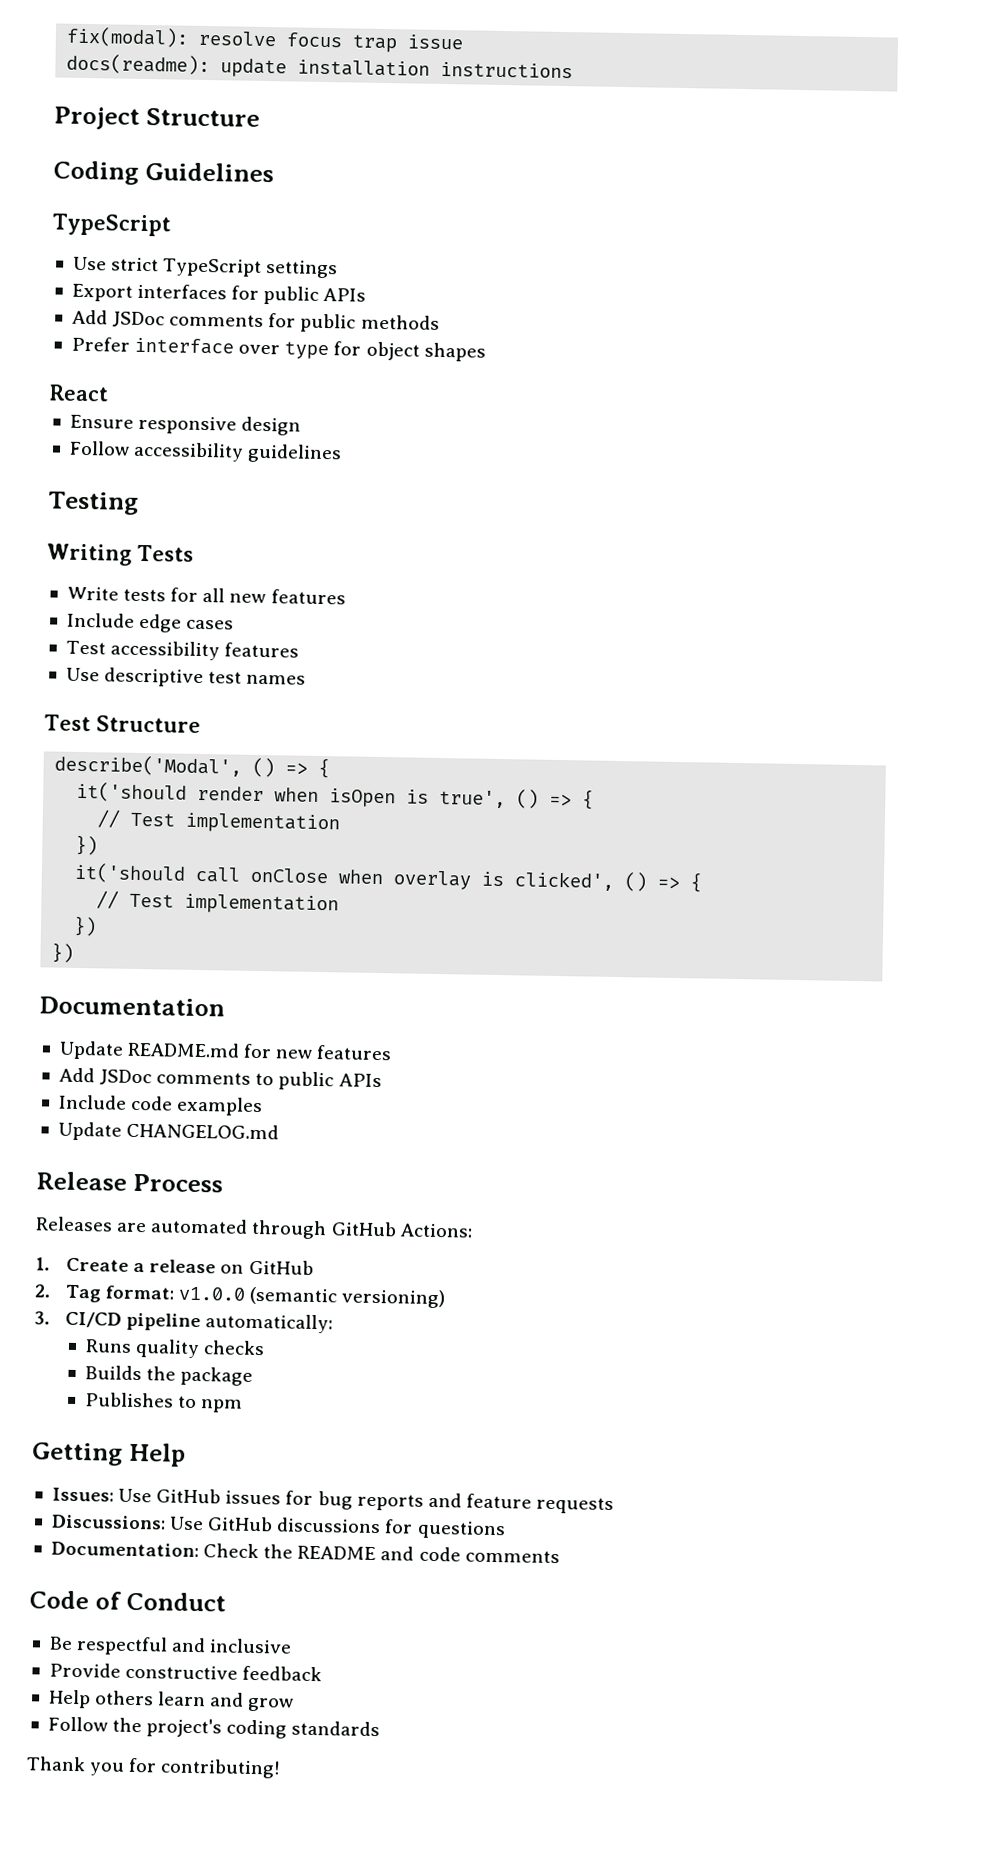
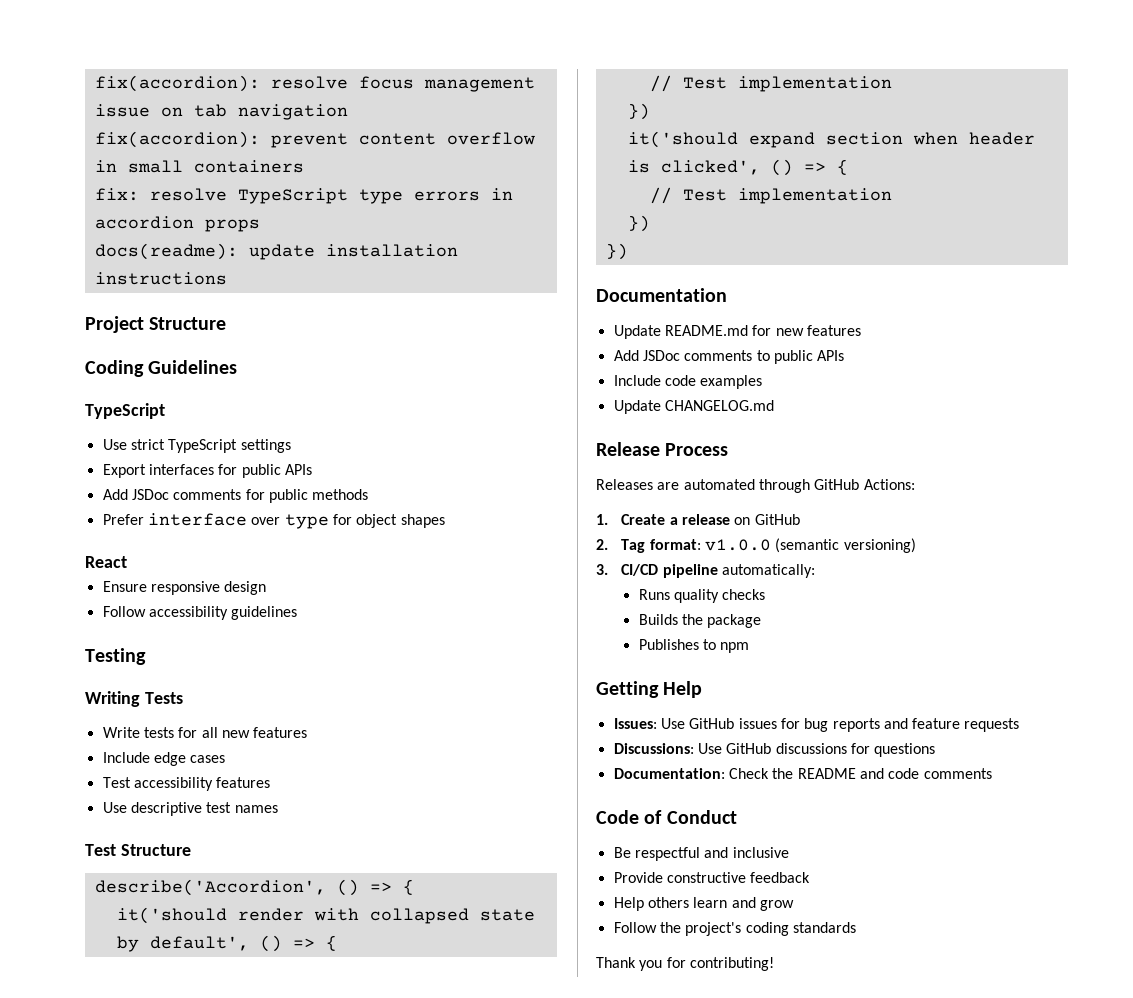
- fix(modal): resolve focus trap issue
+ fix(accordion): resolve focus management issue on tab navigation
+ fix(accordion): prevent content overflow in small containers
+ fix: resolve TypeScript type errors in accordion props
- describe('Modal', () => {
+ describe('Accordion', () => {
- it('should render when isOpen is true', () => {
+ it('should render with collapsed state by default', () => {
- it('should call onClose when overlay is clicked', () => {
+ it('should expand section when header is clicked', () => {

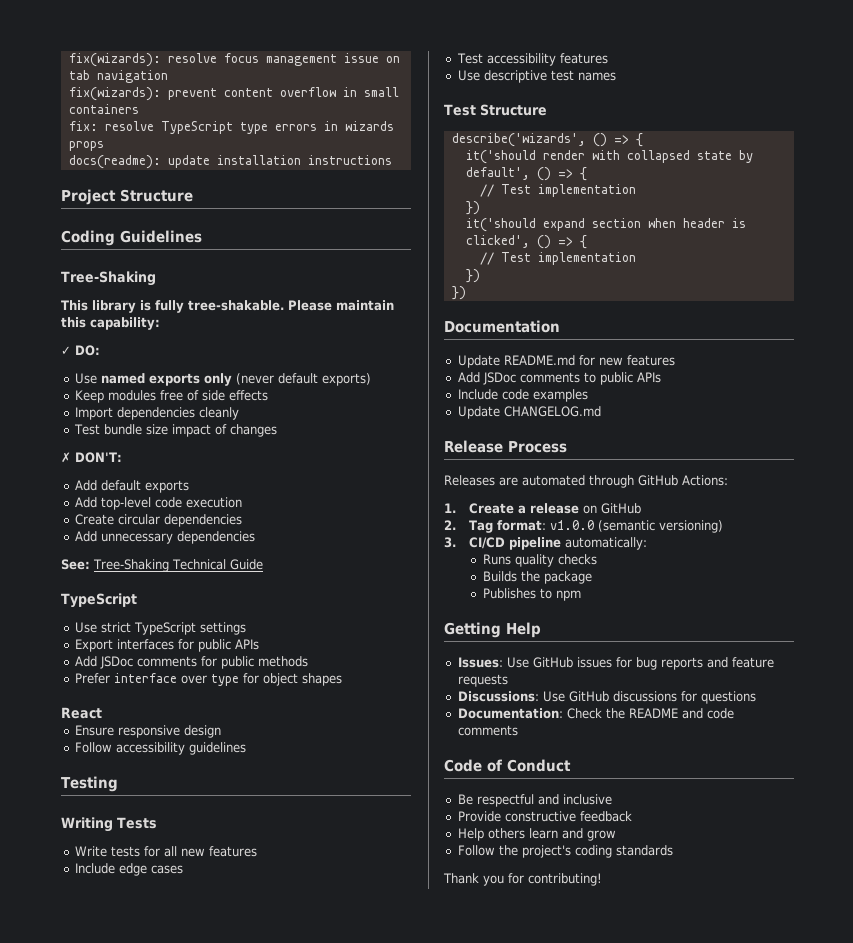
- fix(accordion): resolve focus management issue on tab navigation
+ fix(wizards): resolve focus management issue on tab navigation
- fix(accordion): prevent content overflow in small containers
+ fix(wizards): prevent content overflow in small containers
- fix: resolve TypeScript type errors in accordion props
+ fix: resolve TypeScript type errors in wizards props
  Coding Guidelines
+ Tree-Shaking
+ This library is fully tree-shakable. Please maintain this capability:
+ ✓ DO:
+ Use named exports only (never default exports)
+ Keep modules free of side effects
+ Import dependencies cleanly
+ Test bundle size impact of changes
+ ✗ DON'T:
+ Add default exports
+ Add top-level code execution
+ Create circular dependencies
+ Add unnecessary dependencies
+ See: Tree-Shaking Technical Guide
- describe('Accordion', () => {
+ describe('wizards', () => {

